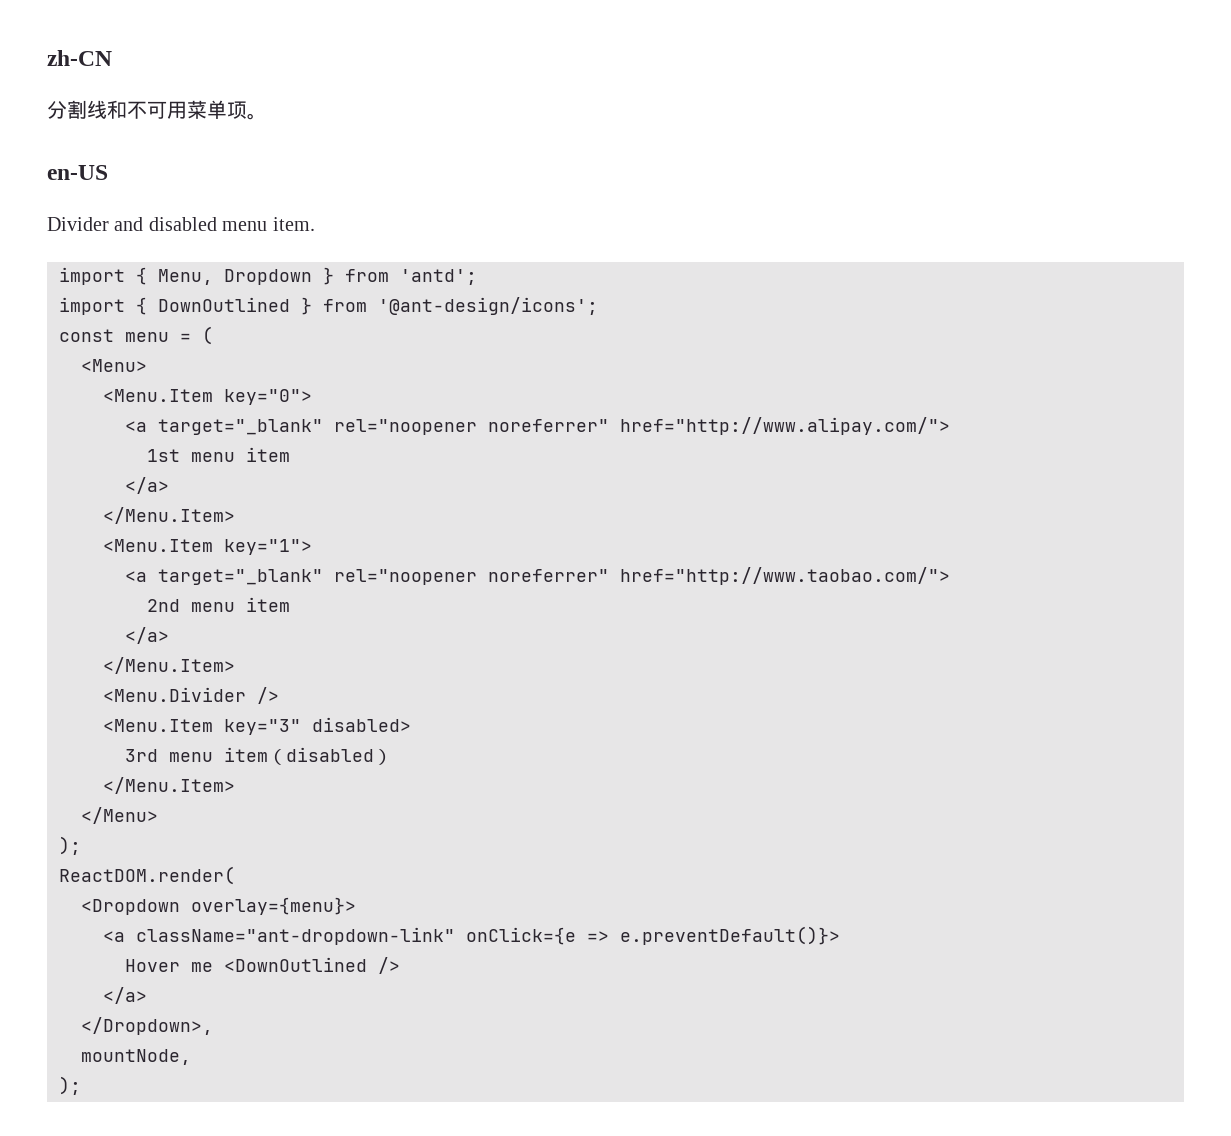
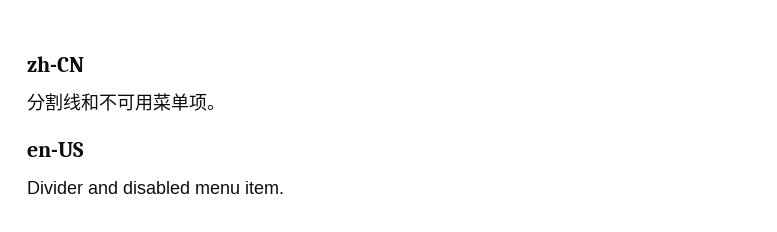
- import { Menu, Dropdown } from 'antd';
- import { DownOutlined } from '@ant-design/icons';
- const menu = (
- <Menu>
- <Menu.Item key="0">
- <a target="_blank" rel="noopener noreferrer" href="http://www.alipay.com/">
- 1st menu item
- </a>
- </Menu.Item>
- <Menu.Item key="1">
- <a target="_blank" rel="noopener noreferrer" href="http://www.taobao.com/">
- 2nd menu item
- </a>
- </Menu.Item>
- <Menu.Divider />
- <Menu.Item key="3" disabled>
- 3rd menu item（disabled）
- </Menu.Item>
- </Menu>
- );
- ReactDOM.render(
- <Dropdown overlay={menu}>
- <a className="ant-dropdown-link" onClick={e => e.preventDefault()}>
- Hover me <DownOutlined />
- </a>
- </Dropdown>,
- mountNode,
- );

